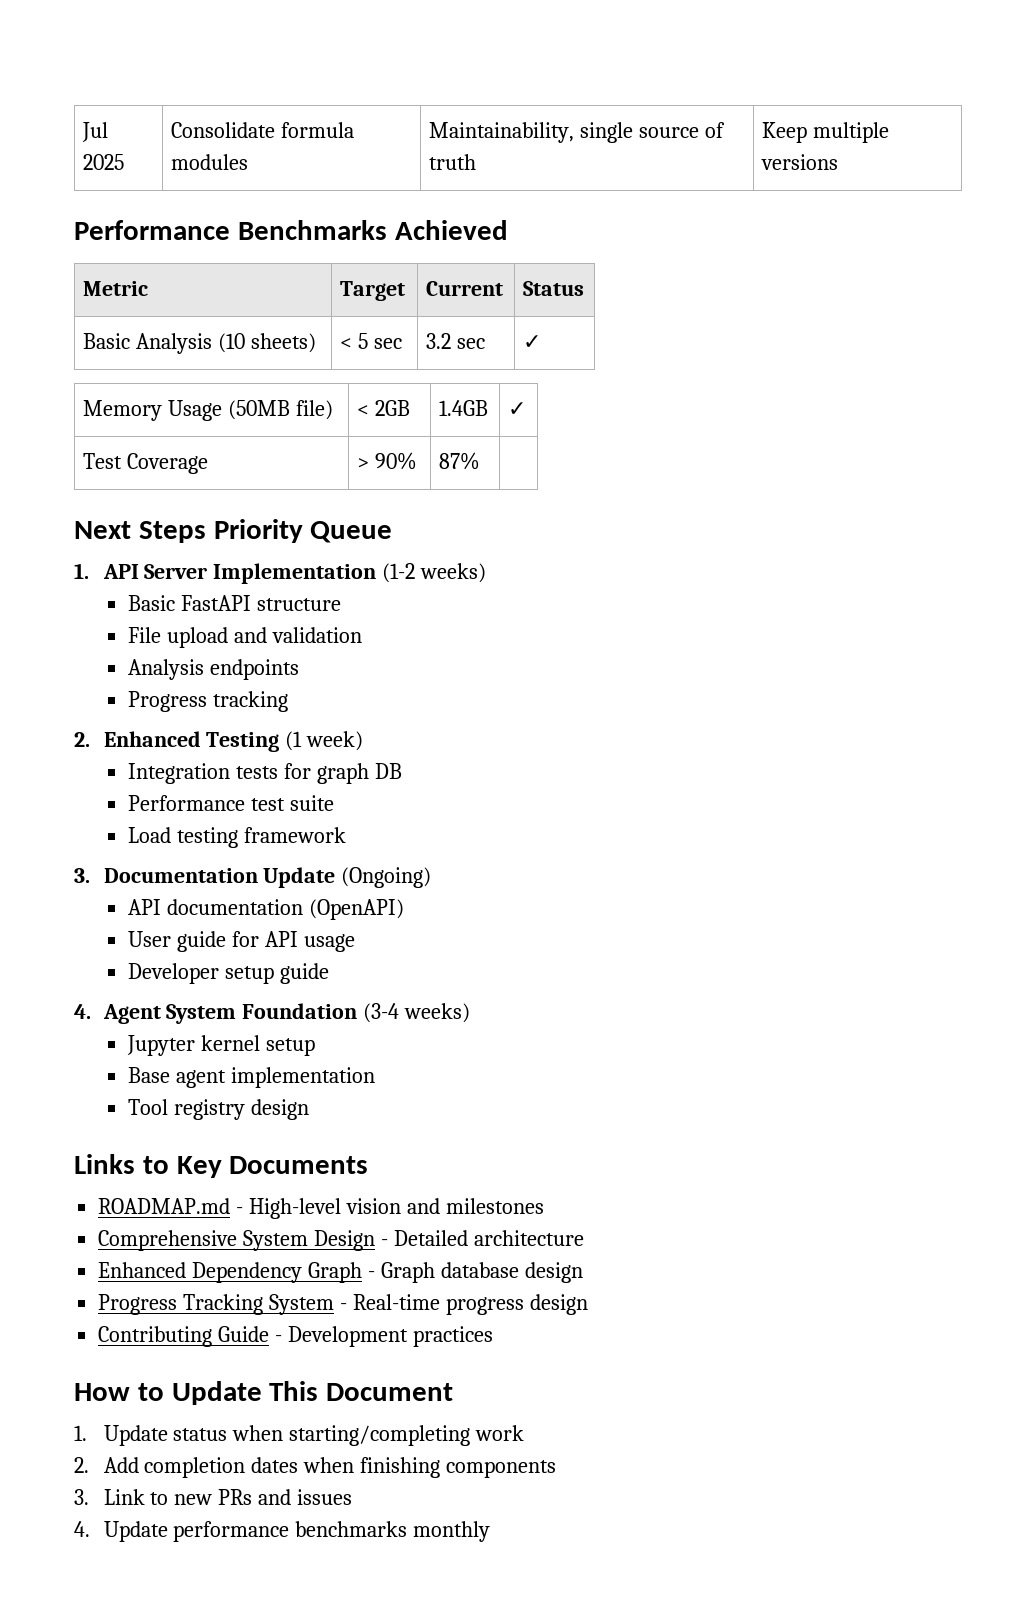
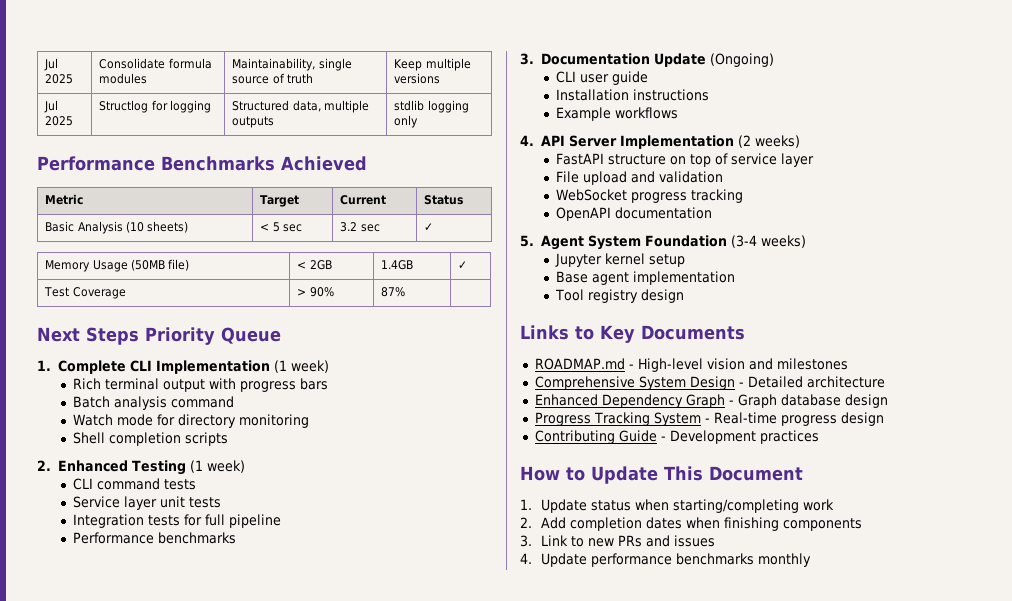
+ Jul 2025 | Structlog for logging | Structured data, multiple outputs | stdlib logging only
- 1. API Server Implementation (1-2 weeks)
- Basic FastAPI structure
- File upload and validation
- Analysis endpoints
- Progress tracking
+ 1. Complete CLI Implementation (1 week)
+ Rich terminal output with progress bars
+ Batch analysis command
+ Watch mode for directory monitoring
+ Shell completion scripts
+ CLI command tests
+ Service layer unit tests
- Integration tests for graph DB
- Performance test suite
- Load testing framework
+ Integration tests for full pipeline
+ Performance benchmarks
- API documentation (OpenAPI)
- User guide for API usage
- Developer setup guide
- 4. Agent System Foundation (3-4 weeks)
+ CLI user guide
+ Installation instructions
+ Example workflows
+ 4. API Server Implementation (2 weeks)
+ FastAPI structure on top of service layer
+ File upload and validation
+ WebSocket progress tracking
+ OpenAPI documentation
+ 5. Agent System Foundation (3-4 weeks)

